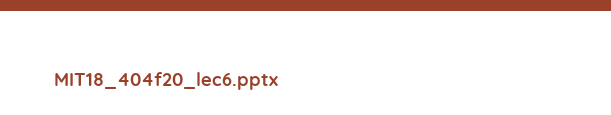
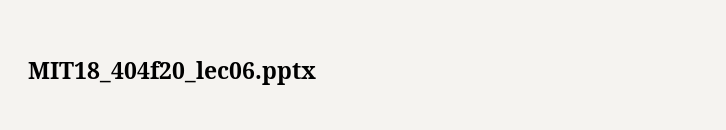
- MIT18_404f20_lec6.pptx
+ MIT18_404f20_lec06.pptx

